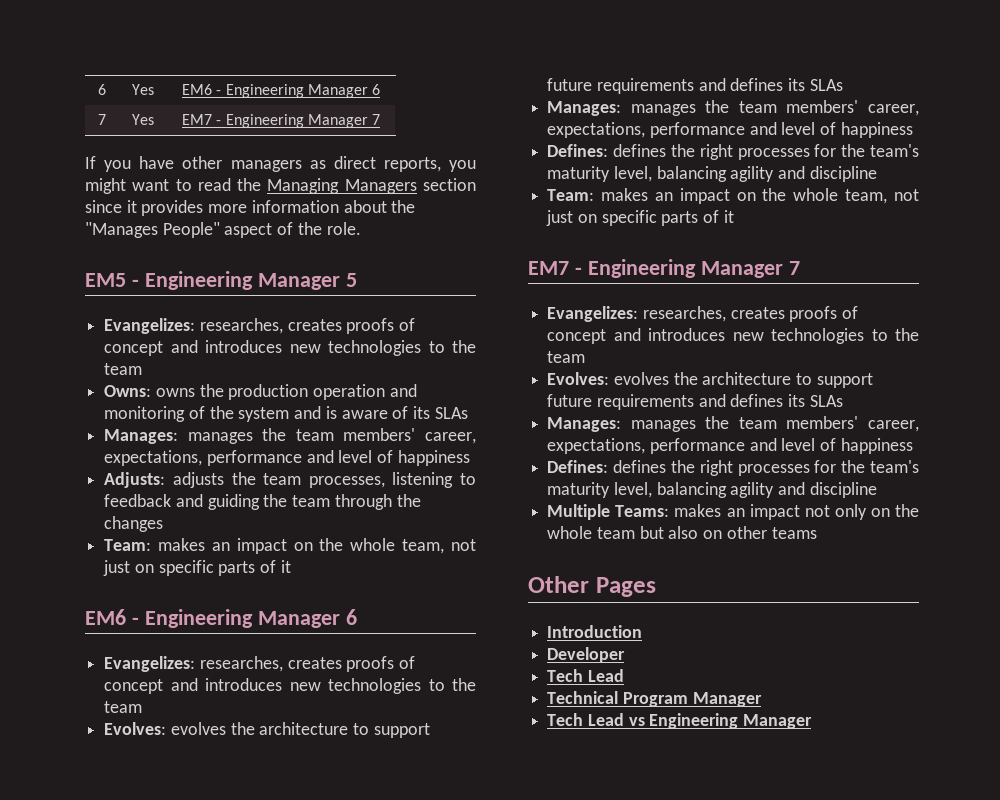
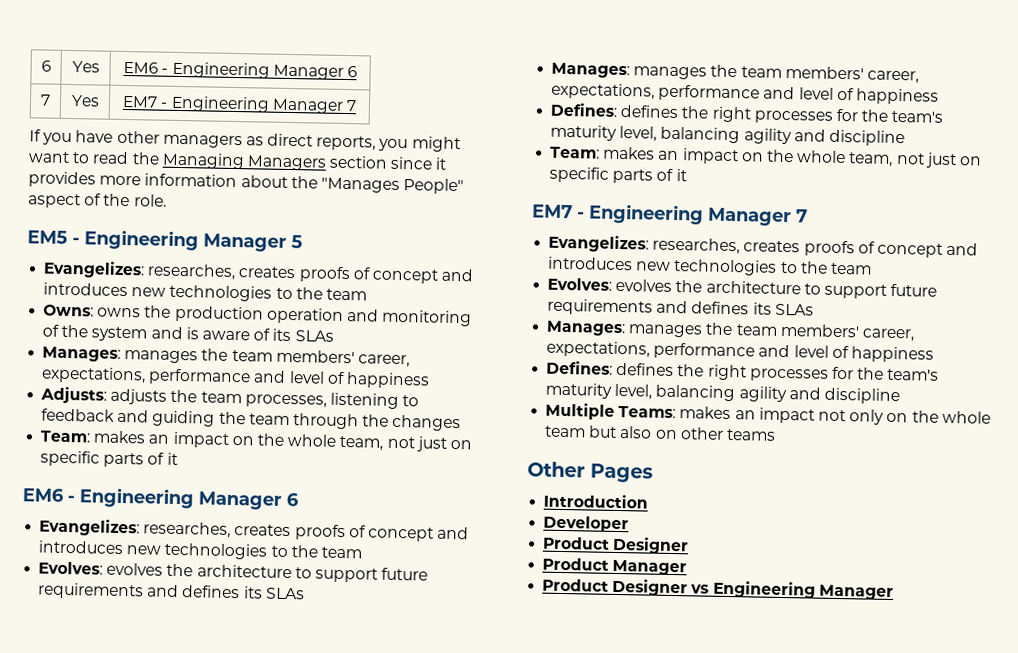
  Developer
- Tech Lead
- Technical Program Manager
+ Product Designer
+ Product Manager
- Tech Lead vs Engineering Manager
+ Product Designer vs Engineering Manager

